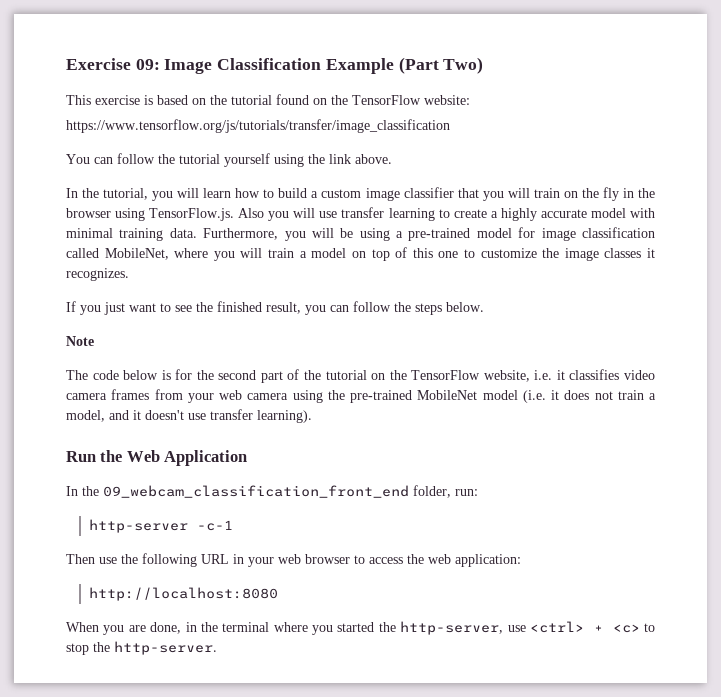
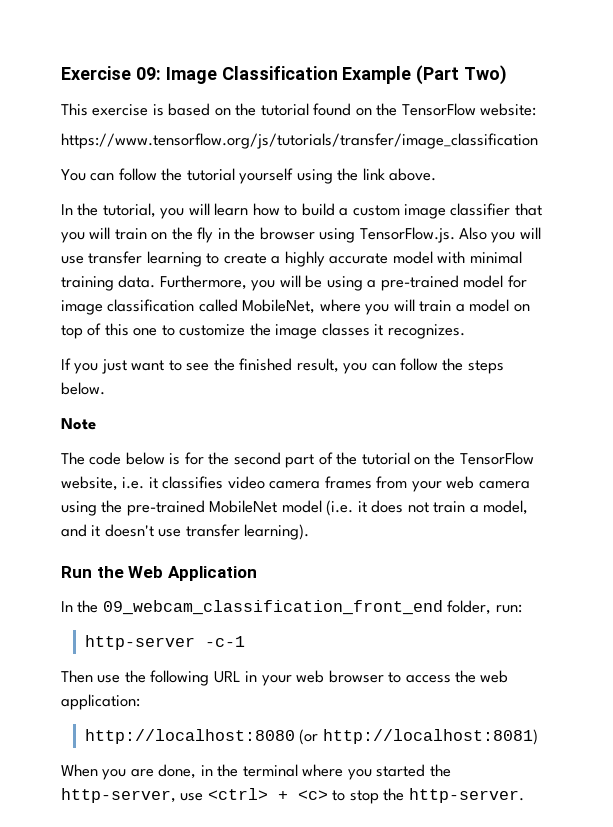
- http://localhost:8080
+ http://localhost:8080 (or http://localhost:8081)

